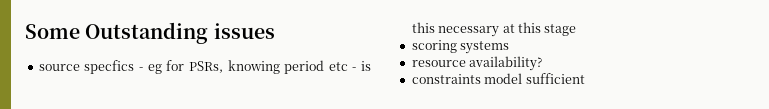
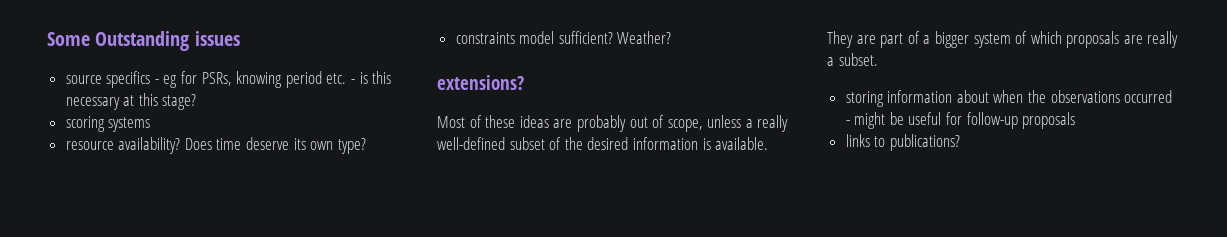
- source specfics - eg for PSRs, knowing period etc - is this necessary at this stage
+ source specifics - eg for PSRs, knowing period etc. - is this necessary at this stage?
- resource availability?
- constraints model sufficient
+ resource availability? Does time deserve its own type?
+ constraints model sufficient? Weather?
+ extensions?
+ Most of these ideas are probably out of scope, unless a really well-defined subset of the desired information is available. They are part of a bigger system of which proposals are really a subset.
+ storing information about when the observations occurred - might be useful for follow-up proposals
+ links to publications?

